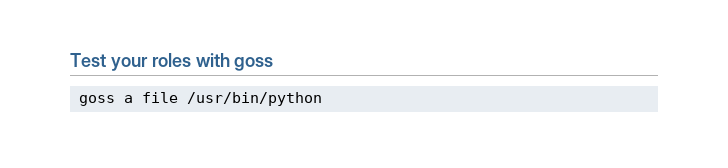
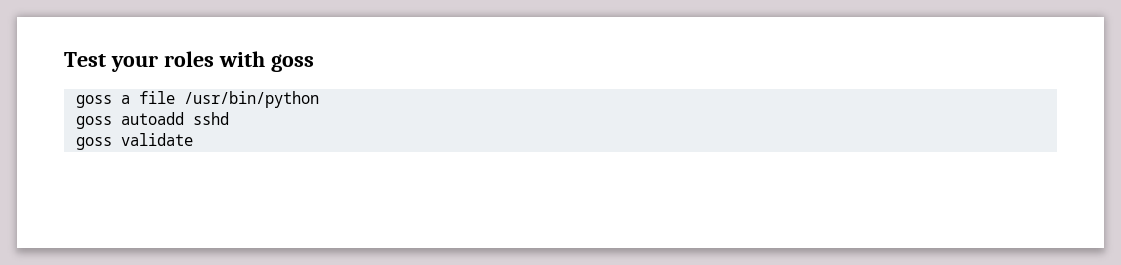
+ goss autoadd sshd
+ goss validate

